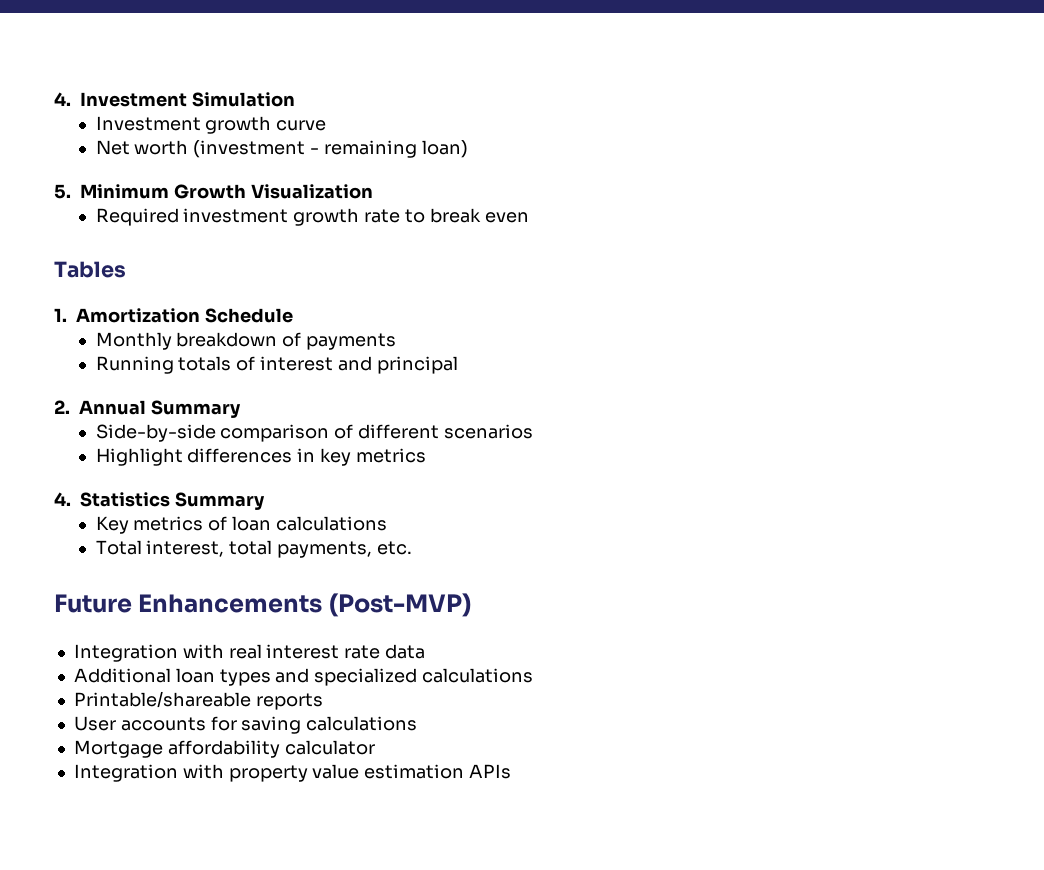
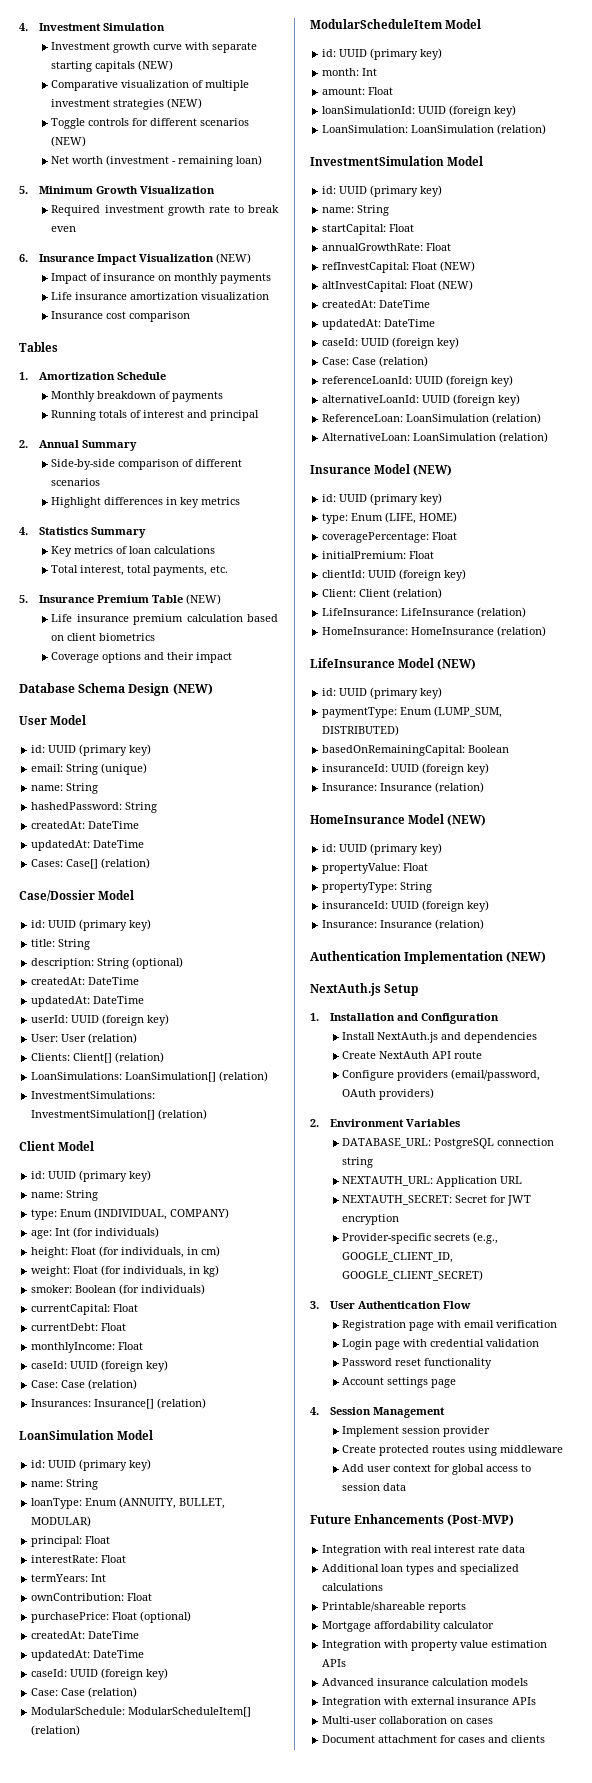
- Investment growth curve
+ Investment growth curve with separate starting capitals (NEW)
+ Comparative visualization of multiple investment strategies (NEW)
+ Toggle controls for different scenarios (NEW)
+ 6. Insurance Impact Visualization (NEW)
+ Impact of insurance on monthly payments
+ Life insurance amortization visualization
+ Insurance cost comparison
+ 5. Insurance Premium Table (NEW)
+ Life insurance premium calculation based on client biometrics
+ Coverage options and their impact
+ Database Schema Design (NEW)
+ User Model
+ id: UUID (primary key)
+ email: String (unique)
+ name: String
+ hashedPassword: String
+ createdAt: DateTime
+ updatedAt: DateTime
+ Cases: Case[] (relation)
+ Case/Dossier Model
+ id: UUID (primary key)
+ title: String
+ description: String (optional)
+ createdAt: DateTime
+ updatedAt: DateTime
+ userId: UUID (foreign key)
+ User: User (relation)
+ Clients: Client[] (relation)
+ LoanSimulations: LoanSimulation[] (relation)
+ InvestmentSimulations: InvestmentSimulation[] (relation)
+ Client Model
+ id: UUID (primary key)
+ name: String
+ type: Enum (INDIVIDUAL, COMPANY)
+ age: Int (for individuals)
+ height: Float (for individuals, in cm)
+ weight: Float (for individuals, in kg)
+ smoker: Boolean (for individuals)
+ currentCapital: Float
+ currentDebt: Float
+ monthlyIncome: Float
+ caseId: UUID (foreign key)
+ Case: Case (relation)
+ Insurances: Insurance[] (relation)
+ LoanSimulation Model
+ id: UUID (primary key)
+ name: String
+ loanType: Enum (ANNUITY, BULLET, MODULAR)
+ principal: Float
+ interestRate: Float
+ termYears: Int
+ ownContribution: Float
+ purchasePrice: Float (optional)
+ createdAt: DateTime
+ updatedAt: DateTime
+ caseId: UUID (foreign key)
+ Case: Case (relation)
+ ModularSchedule: ModularScheduleItem[] (relation)
+ ModularScheduleItem Model
+ id: UUID (primary key)
+ month: Int
+ amount: Float
+ loanSimulationId: UUID (foreign key)
+ LoanSimulation: LoanSimulation (relation)
+ InvestmentSimulation Model
+ id: UUID (primary key)
+ name: String
+ startCapital: Float
+ annualGrowthRate: Float
+ refInvestCapital: Float (NEW)
+ altInvestCapital: Float (NEW)
+ createdAt: DateTime
+ updatedAt: DateTime
+ caseId: UUID (foreign key)
+ Case: Case (relation)
+ referenceLoanId: UUID (foreign key)
+ alternativeLoanId: UUID (foreign key)
+ ReferenceLoan: LoanSimulation (relation)
+ AlternativeLoan: LoanSimulation (relation)
+ Insurance Model (NEW)
+ id: UUID (primary key)
+ type: Enum (LIFE, HOME)
+ coveragePercentage: Float
+ initialPremium: Float
+ clientId: UUID (foreign key)
+ Client: Client (relation)
+ LifeInsurance: LifeInsurance (relation)
+ HomeInsurance: HomeInsurance (relation)
+ LifeInsurance Model (NEW)
+ id: UUID (primary key)
+ paymentType: Enum (LUMP_SUM, DISTRIBUTED)
+ basedOnRemainingCapital: Boolean
+ insuranceId: UUID (foreign key)
+ Insurance: Insurance (relation)
+ HomeInsurance Model (NEW)
+ id: UUID (primary key)
+ propertyValue: Float
+ propertyType: String
+ insuranceId: UUID (foreign key)
+ Insurance: Insurance (relation)
+ Authentication Implementation (NEW)
+ NextAuth.js Setup
+ 1. Installation and Configuration
+ Install NextAuth.js and dependencies
+ Create NextAuth API route
+ Configure providers (email/password, OAuth providers)
+ 2. Environment Variables
+ DATABASE_URL: PostgreSQL connection string
+ NEXTAUTH_URL: Application URL
+ NEXTAUTH_SECRET: Secret for JWT encryption
+ Provider-specific secrets (e.g., GOOGLE_CLIENT_ID, GOOGLE_CLIENT_SECRET)
+ 3. User Authentication Flow
+ Registration page with email verification
+ Login page with credential validation
+ Password reset functionality
+ Account settings page
+ 4. Session Management
+ Implement session provider
+ Create protected routes using middleware
+ Add user context for global access to session data
- User accounts for saving calculations
+ Advanced insurance calculation models
+ Integration with external insurance APIs
+ Multi-user collaboration on cases
+ Document attachment for cases and clients

